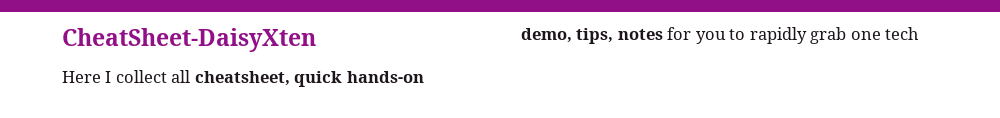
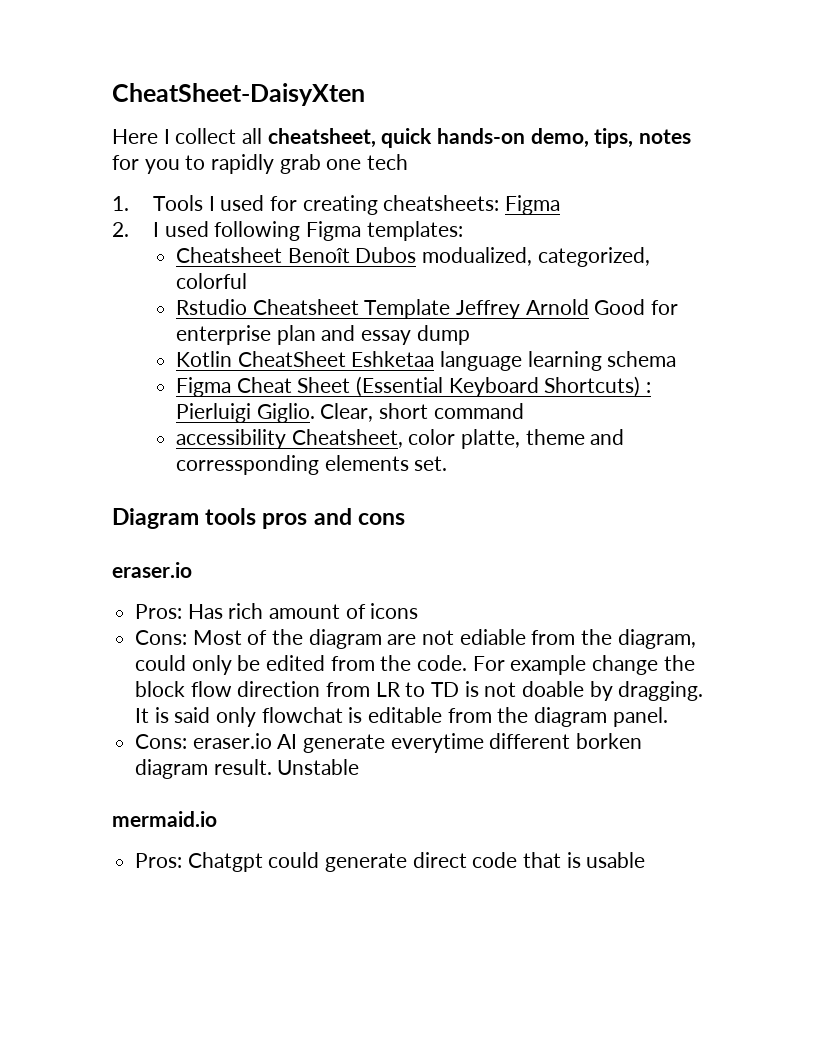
+ 1. Tools I used for creating cheatsheets: Figma
+ 2. I used following Figma templates:
+ Cheatsheet Benoît Dubos modualized, categorized, colorful
+ Rstudio Cheatsheet Template Jeffrey Arnold Good for enterprise plan and essay dump
+ Kotlin CheatSheet Eshketaa language learning schema
+ Figma Cheat Sheet (Essential Keyboard Shortcuts) : Pierluigi Giglio. Clear, short command
+ accessibility Cheatsheet, color platte, theme and corressponding elements set.
+ Diagram tools pros and cons
+ eraser.io
+ Pros: Has rich amount of icons
+ Cons: Most of the diagram are not ediable from the diagram, could only be edited from the code. For example change the block flow direction from LR to TD is not doable by dragging. It is said only flowchat is editable from the diagram panel.
+ Cons: eraser.io AI generate everytime different borken diagram result. Unstable
+ mermaid.io
+ Pros: Chatgpt could generate direct code that is usable

